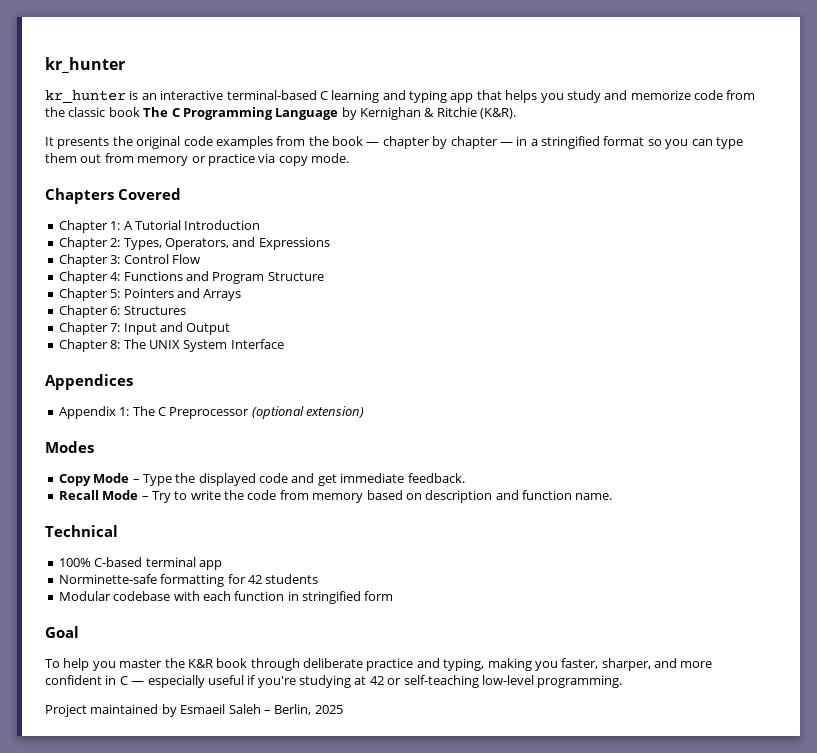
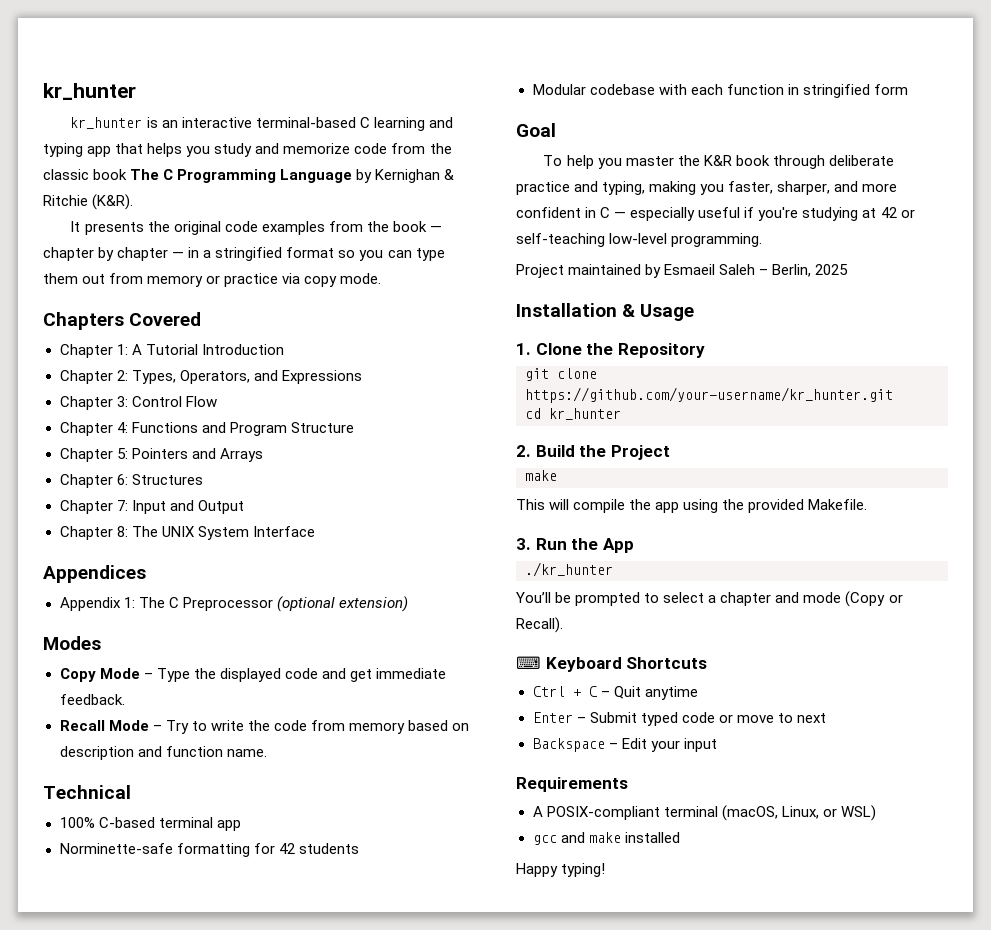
+ Installation & Usage
+ 1. Clone the Repository
+ git clone https://github.com/your-username/kr_hunter.git
+ cd kr_hunter
+ 2. Build the Project
+ make
+ This will compile the app using the provided Makefile.
+ 3. Run the App
+ ./kr_hunter
+ You’ll be prompted to select a chapter and mode (Copy or Recall).
+ ⌨ Keyboard Shortcuts
+ Ctrl + C – Quit anytime
+ Enter – Submit typed code or move to next
+ Backspace – Edit your input
+ Requirements
+ A POSIX-compliant terminal (macOS, Linux, or WSL)
+ gcc and make installed
+ Happy typing!

